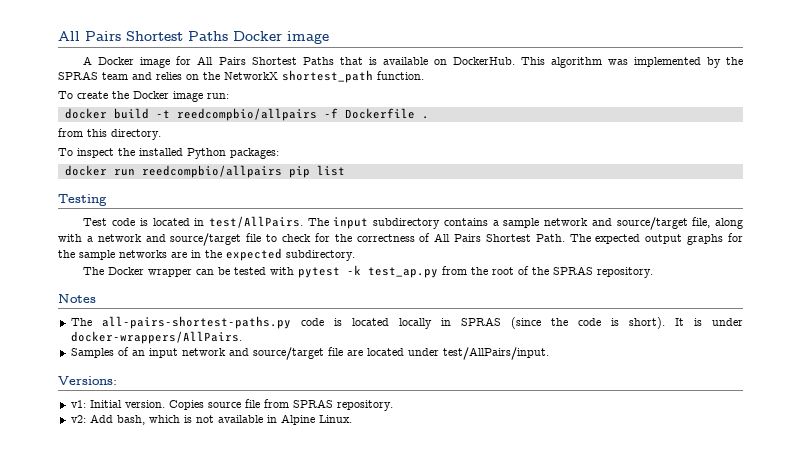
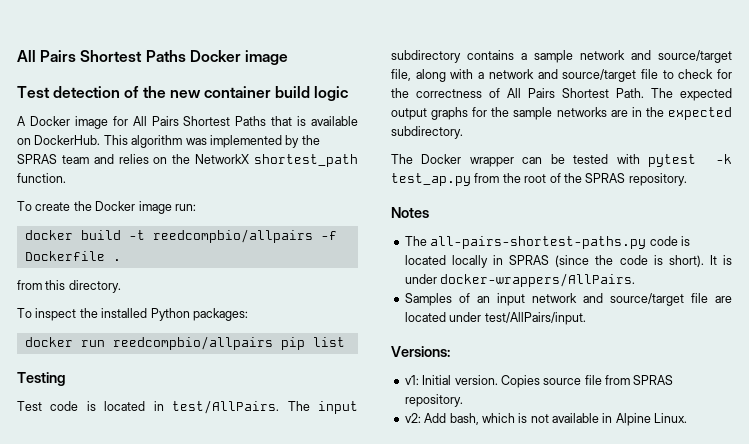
+ Test detection of the new container build logic

